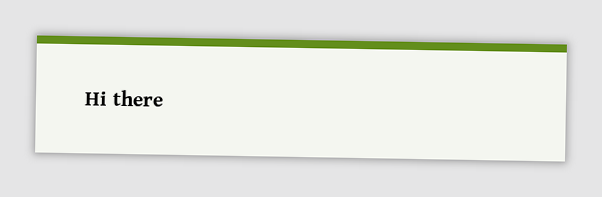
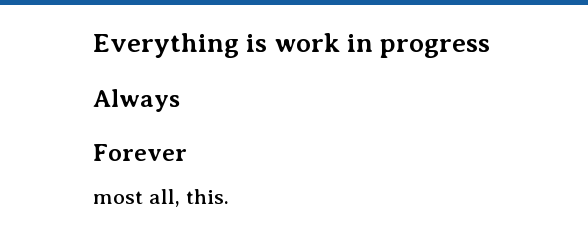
- Hi there
+ Everything is work in progress
+ Always
+ Forever
+ most all, this.

